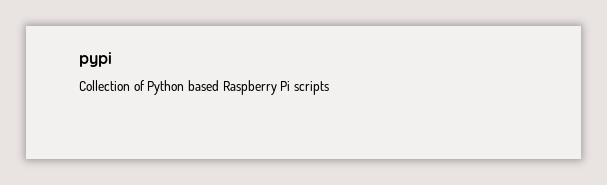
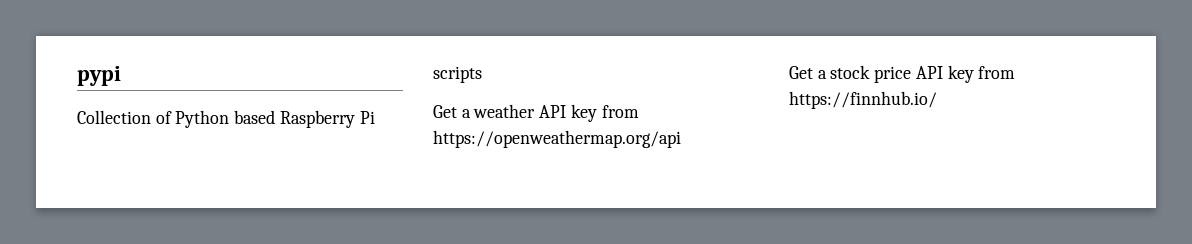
+ Get a weather API key from https://openweathermap.org/api
+ Get a stock price API key from https://finnhub.io/

